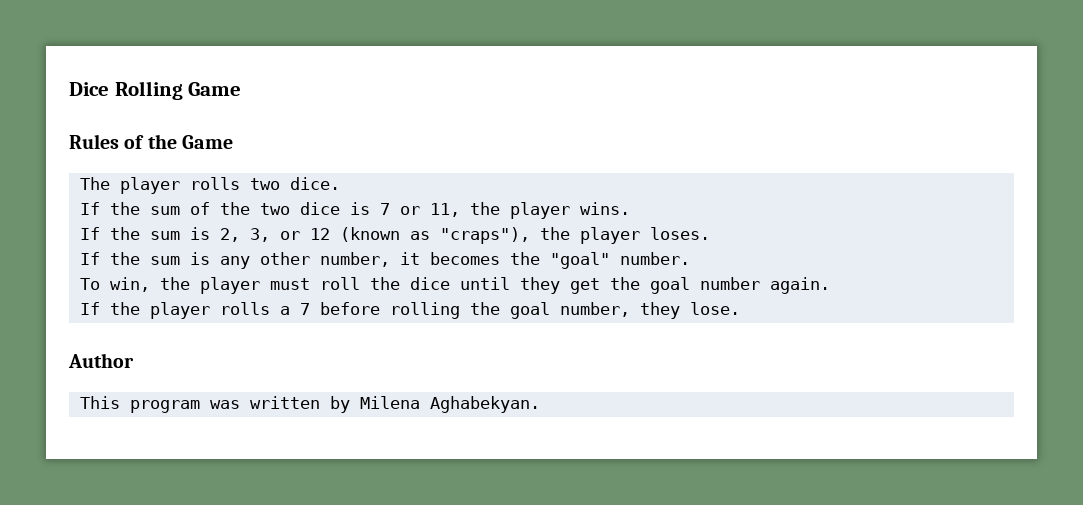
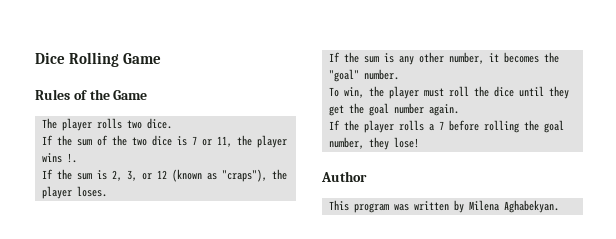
- If the sum of the two dice is 7 or 11, the player wins.
+ If the sum of the two dice is 7 or 11, the player wins !.
- If the player rolls a 7 before rolling the goal number, they lose.
+ If the player rolls a 7 before rolling the goal number, they lose!

